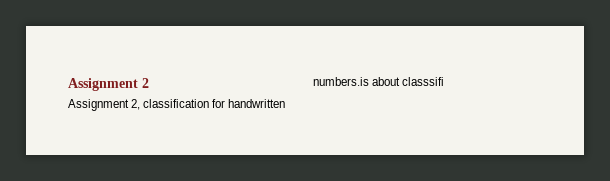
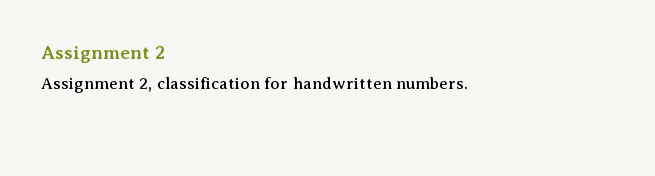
- Assignment 2, classification for handwritten numbers.is about classsifi
+ Assignment 2, classification for handwritten numbers.

